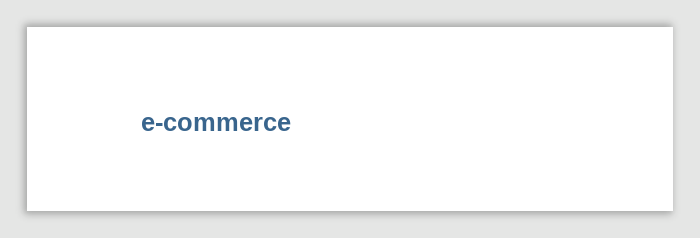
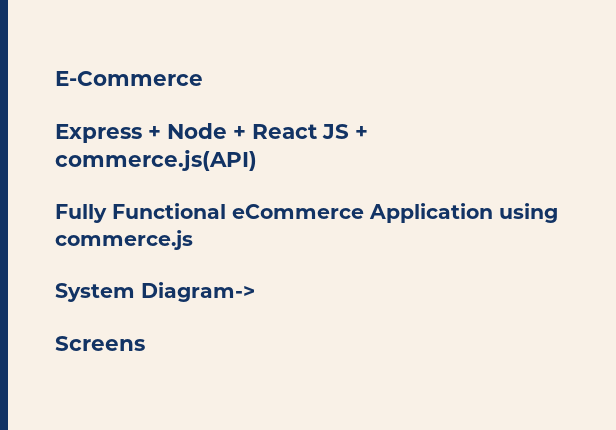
- e-commerce
+ E-Commerce
+ Express + Node + React JS + commerce.js(API)
+ Fully Functional eCommerce Application using commerce.js
+ System Diagram->
+ Screens

